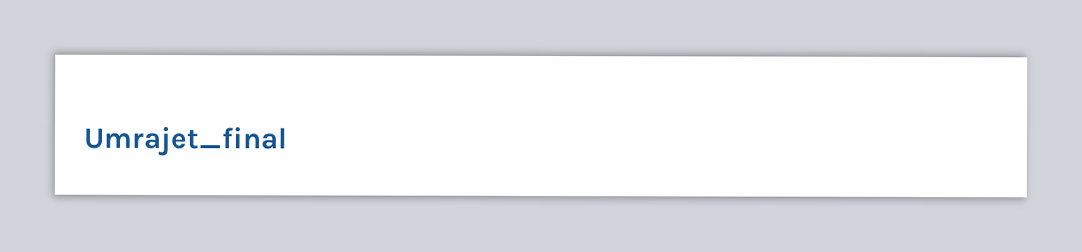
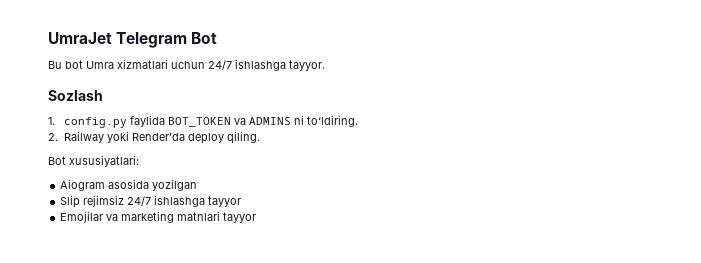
- Umrajet_final
+ UmraJet Telegram Bot
+ Bu bot Umra xizmatlari uchun 24/7 ishlashga tayyor.
+ Sozlash
+ 1. config.py faylida BOT_TOKEN va ADMINS ni to‘ldiring.
+ 2. Railway yoki Render’da deploy qiling.
+ Bot xususiyatlari:
+ Aiogram asosida yozilgan
+ Slip rejimsiz 24/7 ishlashga tayyor
+ Emojilar va marketing matnlari tayyor

